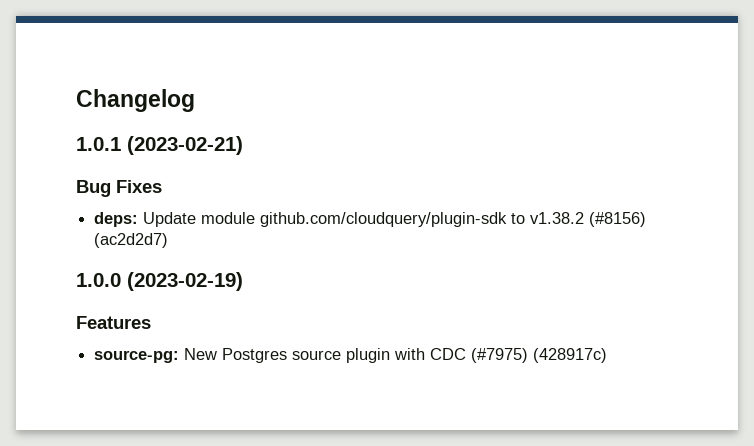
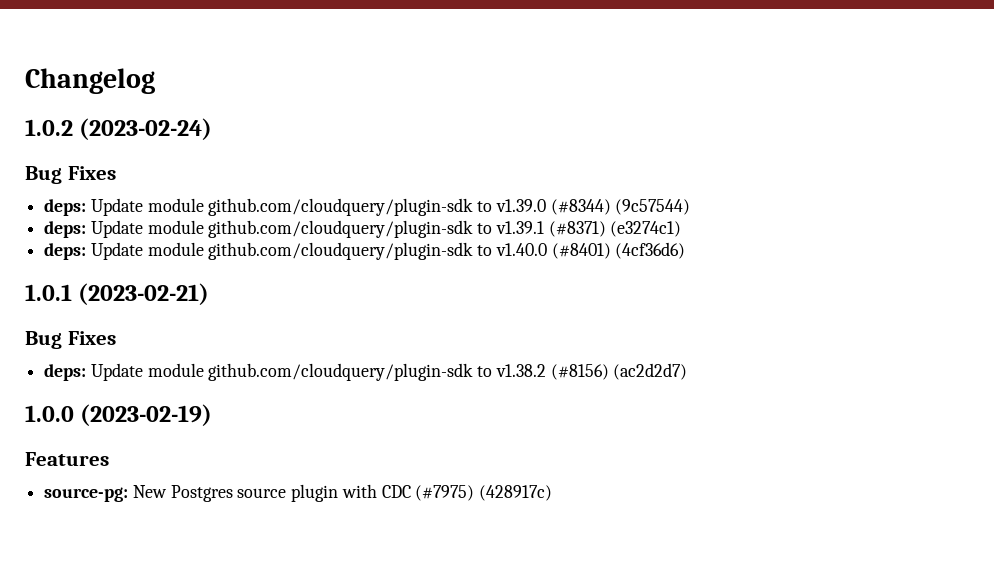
+ 1.0.2 (2023-02-24)
+ Bug Fixes
+ deps: Update module github.com/cloudquery/plugin-sdk to v1.39.0 (#8344) (9c57544)
+ deps: Update module github.com/cloudquery/plugin-sdk to v1.39.1 (#8371) (e3274c1)
+ deps: Update module github.com/cloudquery/plugin-sdk to v1.40.0 (#8401) (4cf36d6)

